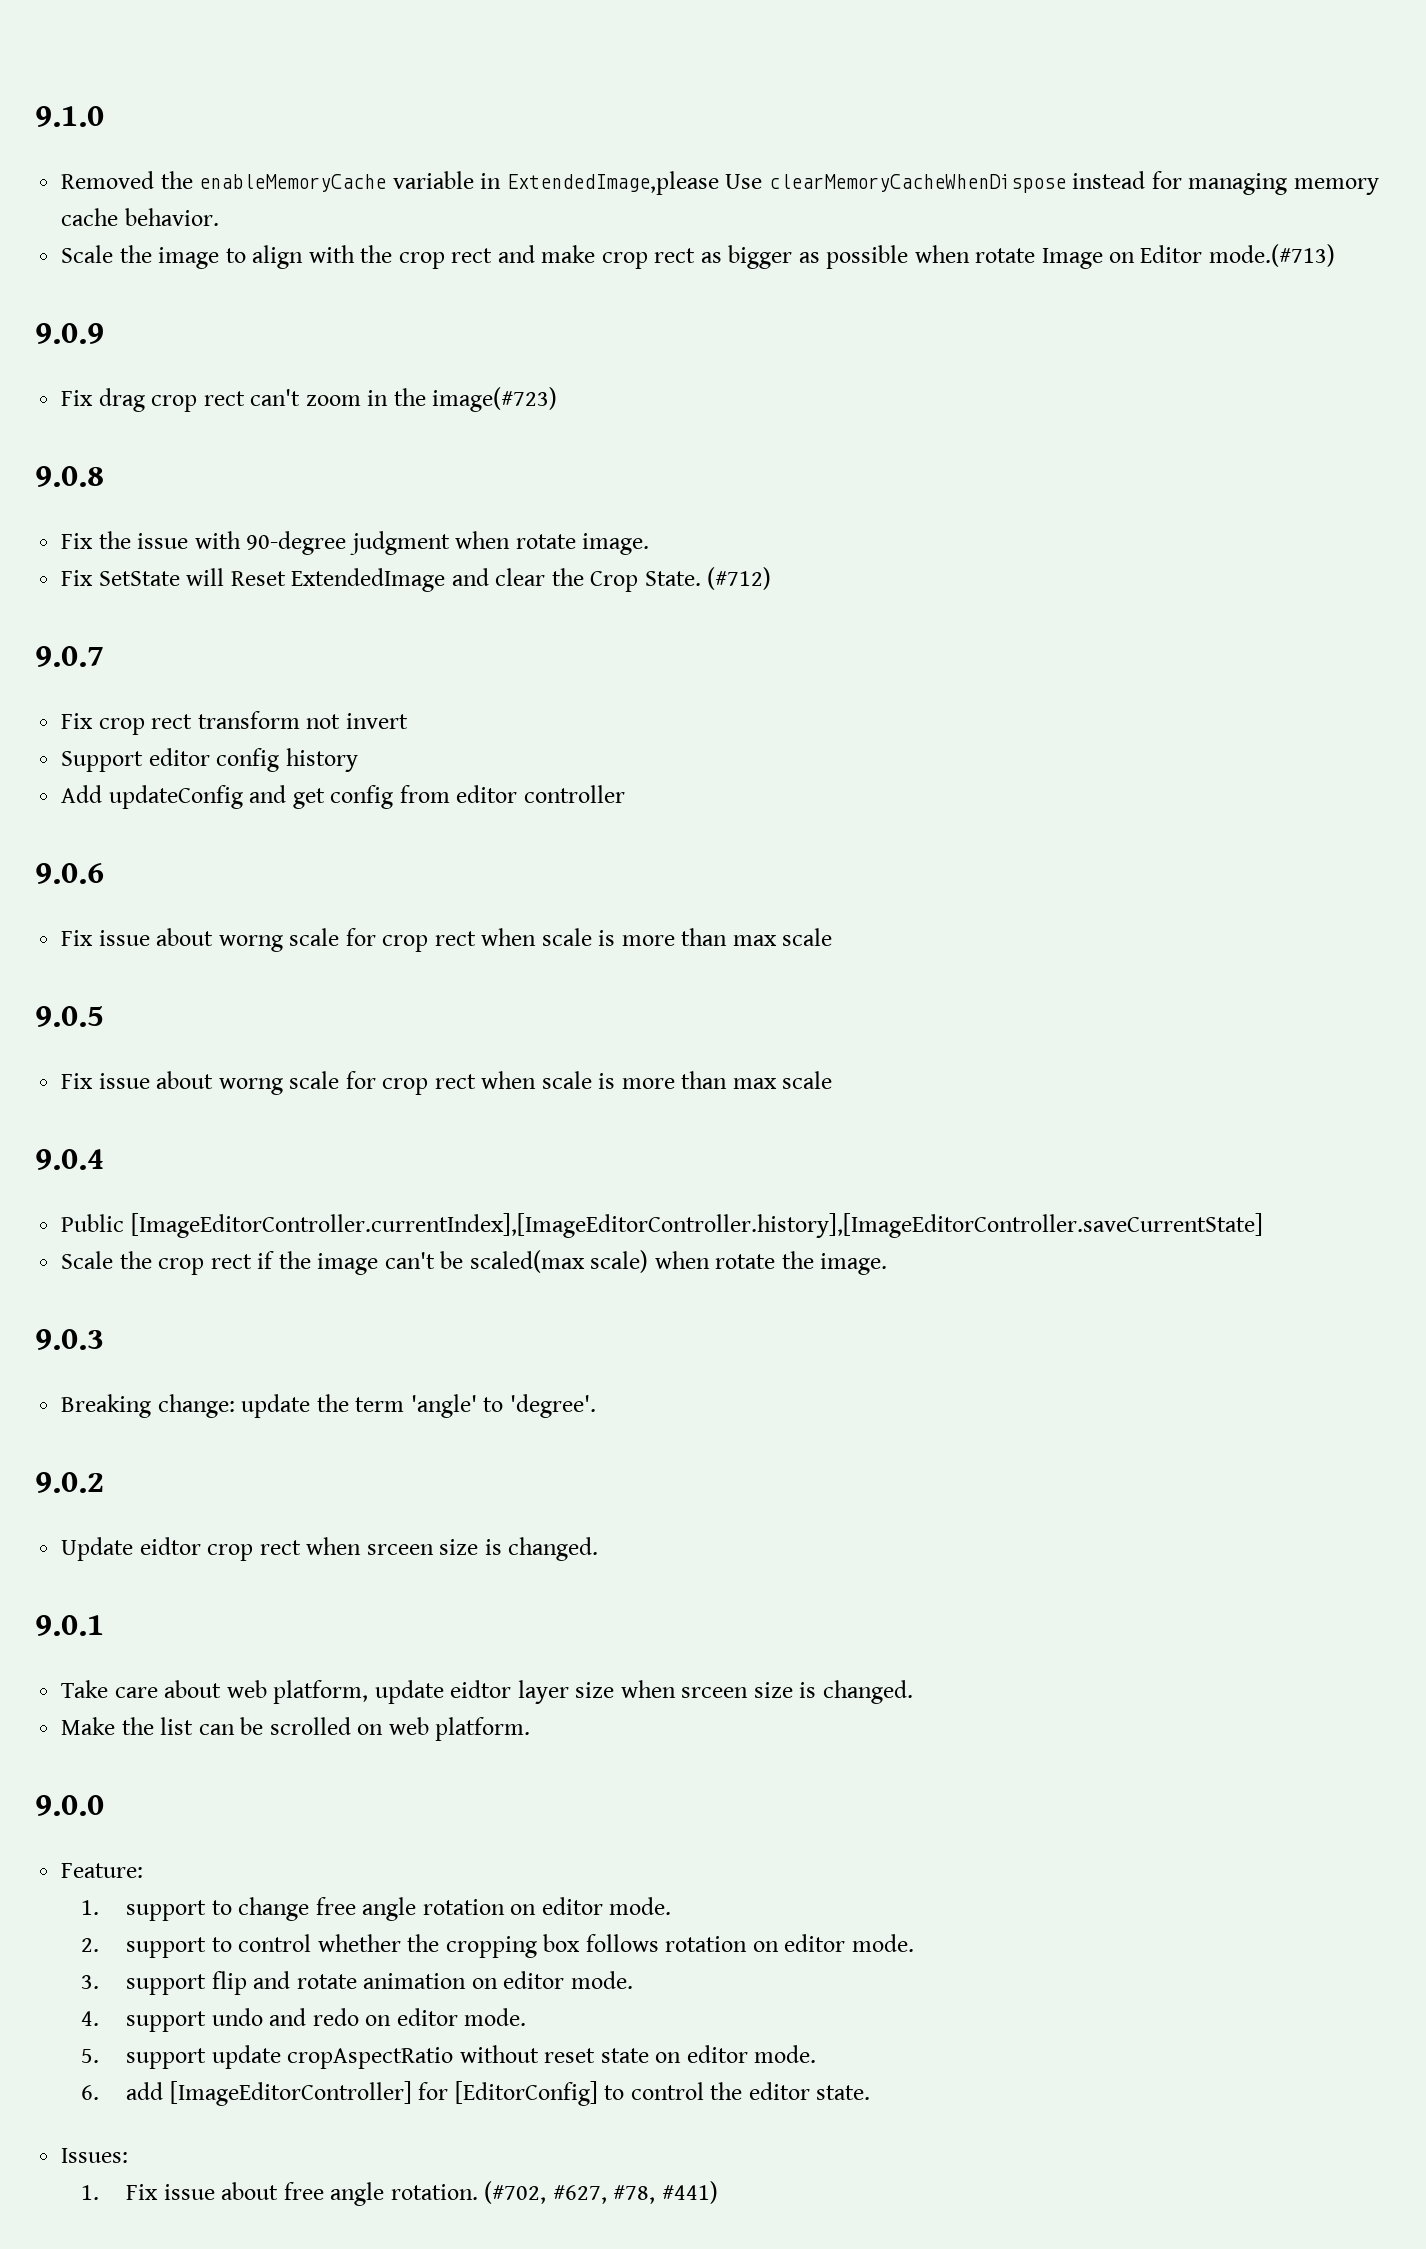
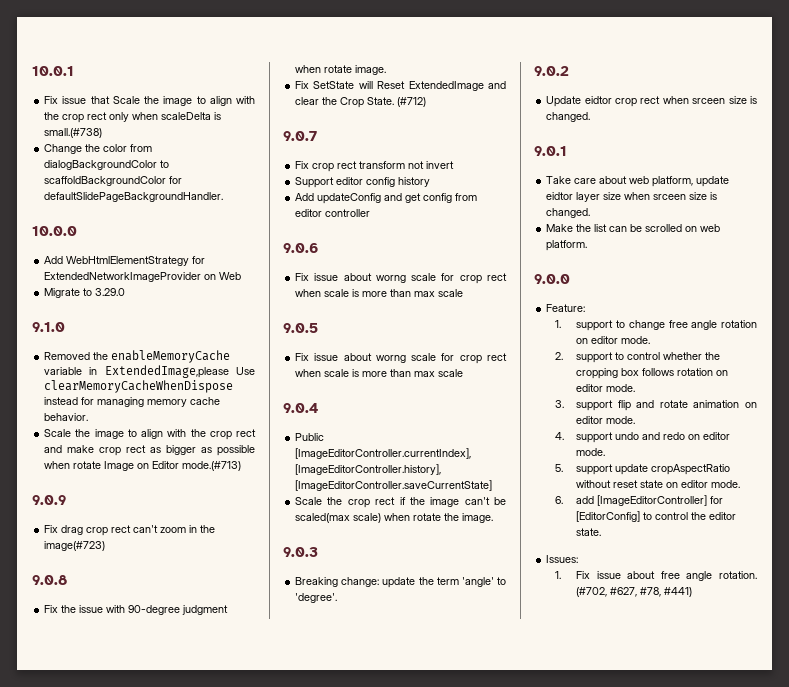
+ 10.0.1
+ Fix issue that Scale the image to align with the crop rect only when scaleDelta is small.(#738)
+ Change the color from dialogBackgroundColor to scaffoldBackgroundColor for defaultSlidePageBackgroundHandler.
+ 10.0.0
+ Add WebHtmlElementStrategy for ExtendedNetworkImageProvider on Web
+ Migrate to 3.29.0

